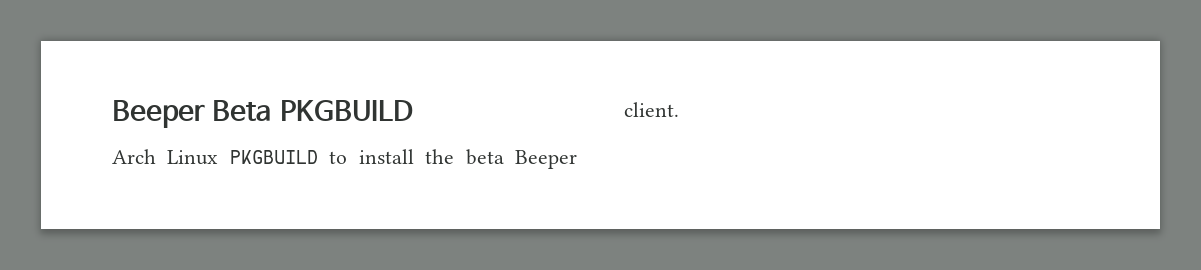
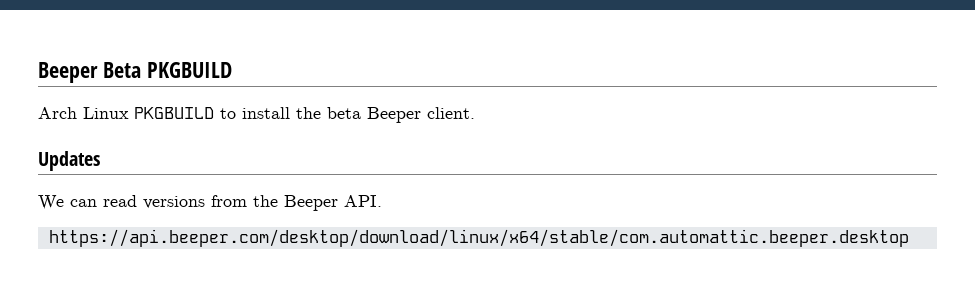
+ Updates
+ We can read versions from the Beeper API.
+ https://api.beeper.com/desktop/download/linux/x64/stable/com.automattic.beeper.desktop

